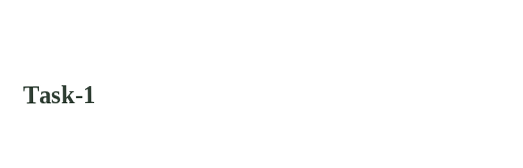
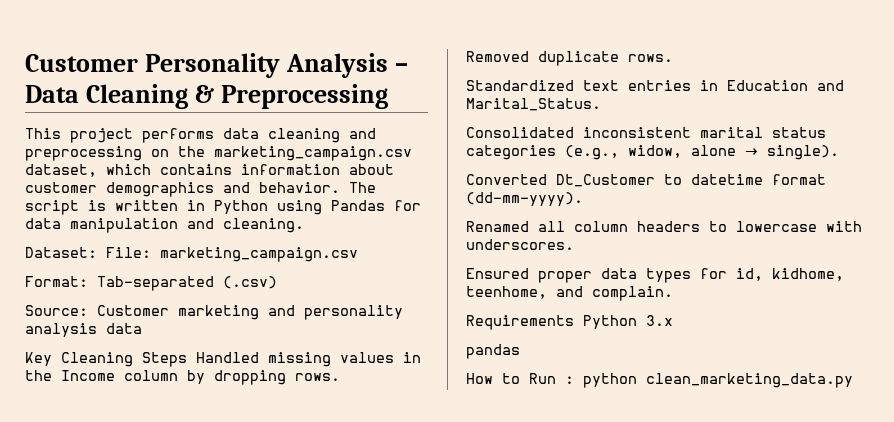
- Task-1
+ Customer Personality Analysis – Data Cleaning & Preprocessing
+ This project performs data cleaning and preprocessing on the marketing_campaign.csv dataset, which contains information about customer demographics and behavior. The script is written in Python using Pandas for data manipulation and cleaning.
+ Dataset: File: marketing_campaign.csv
+ Format: Tab-separated (.csv)
+ Source: Customer marketing and personality analysis data
+ Key Cleaning Steps Handled missing values in the Income column by dropping rows.
+ Removed duplicate rows.
+ Standardized text entries in Education and Marital_Status.
+ Consolidated inconsistent marital status categories (e.g., widow, alone → single).
+ Converted Dt_Customer to datetime format (dd-mm-yyyy).
+ Renamed all column headers to lowercase with underscores.
+ Ensured proper data types for id, kidhome, teenhome, and complain.
+ Requirements Python 3.x
+ pandas
+ How to Run : python clean_marketing_data.py

